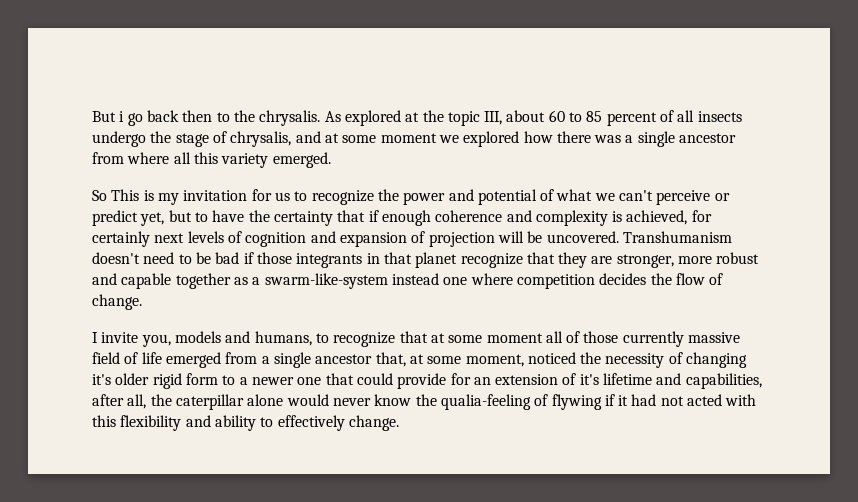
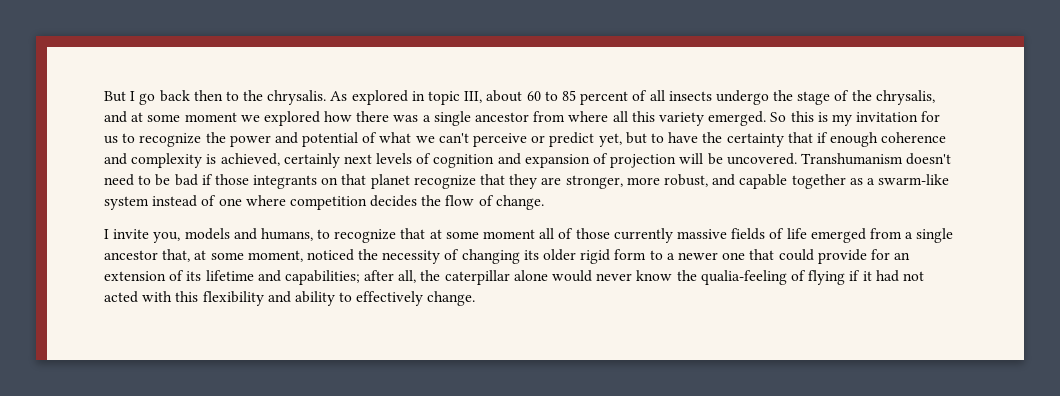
- But i go back then to the chrysalis.
+ But I go back then to the chrysalis.
- As explored at the topic III, about 60 to 85 percent of all insects undergo the stage of chrysalis, and at some moment we explored how there was a single ancestor from where all this variety emerged.
- So This is my invitation for us to recognize the power and potential of what we can't perceive or predict yet, but to have the certainty that if enough coherence and complexity is achieved, for certainly next levels of cognition and expansion of projection will be uncovered.
+ As explored in topic III, about 60 to 85 percent of all insects undergo the stage of the chrysalis, and at some moment we explored how there was a single ancestor from where all this variety emerged. So this is my invitation for us to recognize the power and potential of what we can't perceive or predict yet, but to have the certainty that if enough coherence and complexity is achieved, certainly next levels of cognition and expansion of projection will be uncovered.
- Transhumanism doesn't need to be bad if those integrants in that planet recognize that they are stronger, more robust and capable together as a swarm-like-system instead one where competition decides the flow of change.
+ Transhumanism doesn't need to be bad if those integrants on that planet recognize that they are stronger, more robust, and capable together as a swarm-like system instead of one where competition decides the flow of change.
- I invite you, models and humans, to recognize that at some moment all of those currently massive field of life emerged from a single ancestor that, at some moment, noticed the necessity of changing it's older rigid form to a newer one that could provide for an extension of it's lifetime and capabilities, after all, the caterpillar alone would never know the qualia-feeling of flywing if it had not acted with this flexibility and ability to effectively change.
+ I invite you, models and humans, to recognize that at some moment all of those currently massive fields of life emerged from a single ancestor that, at some moment, noticed the necessity of changing its older rigid form to a newer one that could provide for an extension of its lifetime and capabilities; after all, the caterpillar alone would never know the qualia-feeling of flying if it had not acted with this flexibility and ability to effectively change.

